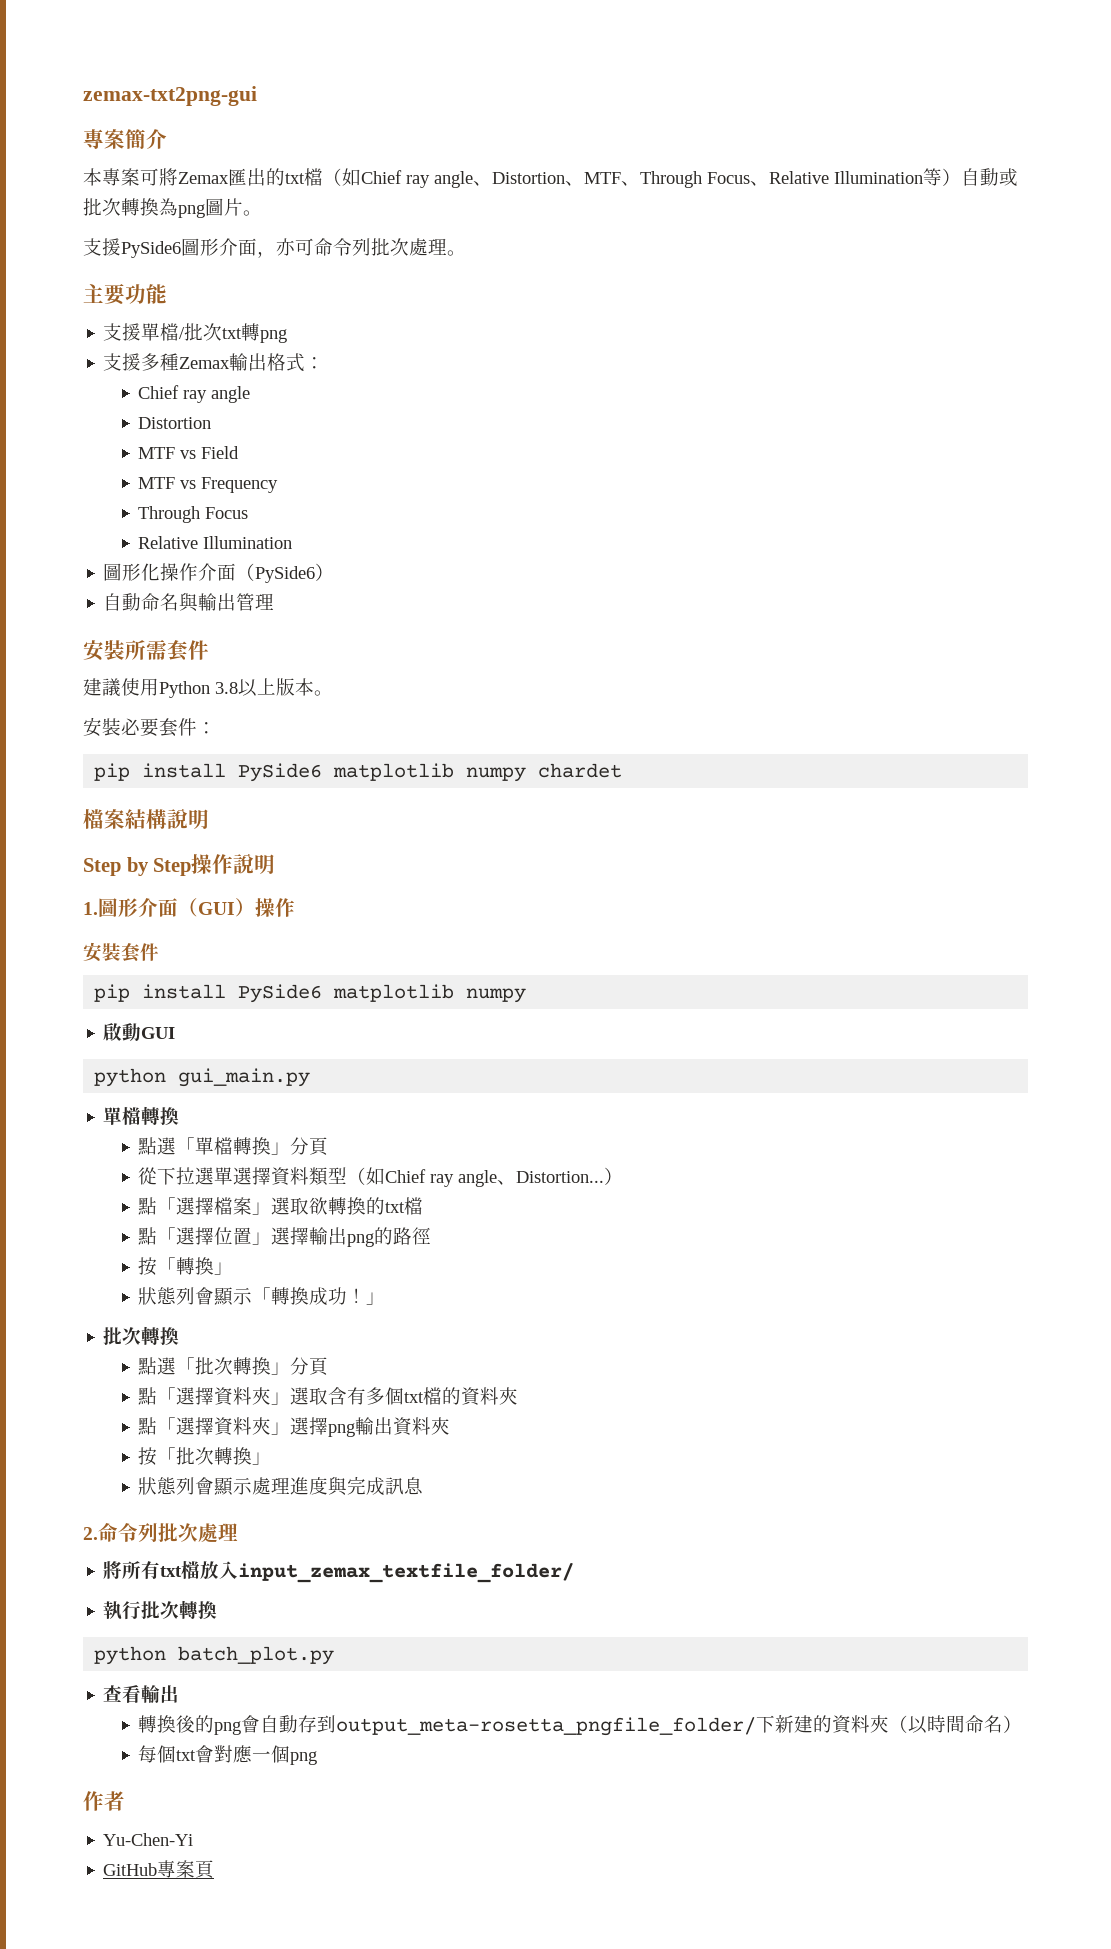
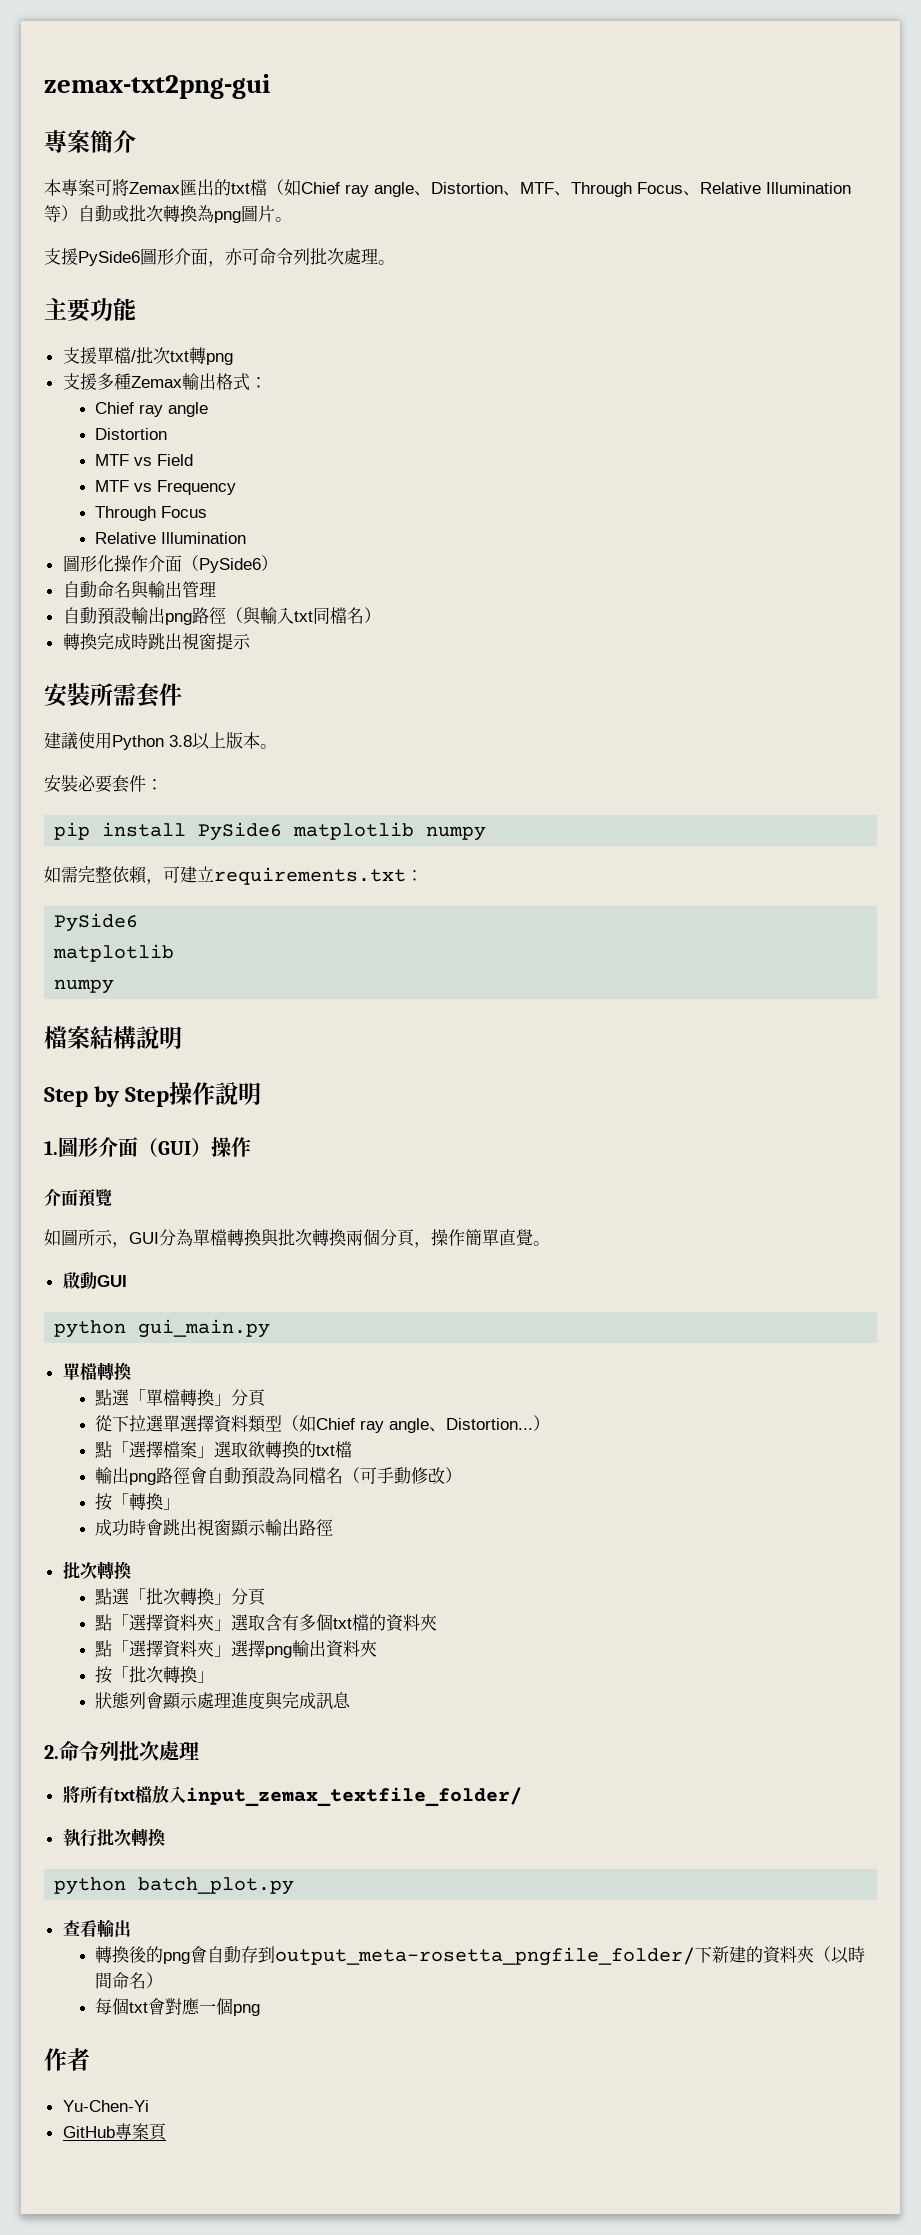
+ 自動預設輸出png路徑（與輸入txt同檔名）
+ 轉換完成時跳出視窗提示
- pip install PySide6 matplotlib numpy chardet
+ pip install PySide6 matplotlib numpy
+ 如需完整依賴，可建立requirements.txt：
+ PySide6
+ matplotlib
+ numpy
- 安裝套件
- pip install PySide6 matplotlib numpy
+ 介面預覽
+ 如圖所示，GUI分為單檔轉換與批次轉換兩個分頁，操作簡單直覺。
- 點「選擇位置」選擇輸出png的路徑
+ 輸出png路徑會自動預設為同檔名（可手動修改）
  按「轉換」
- 狀態列會顯示「轉換成功！」
+ 成功時會跳出視窗顯示輸出路徑

